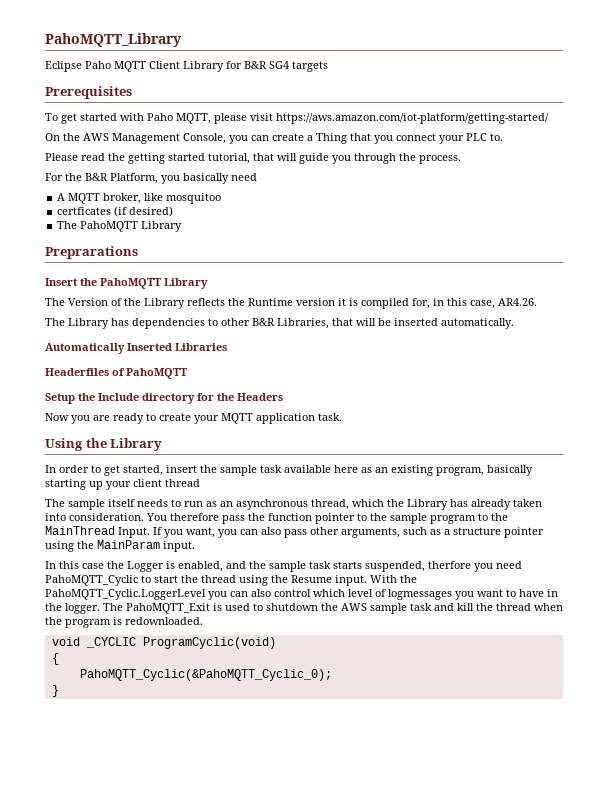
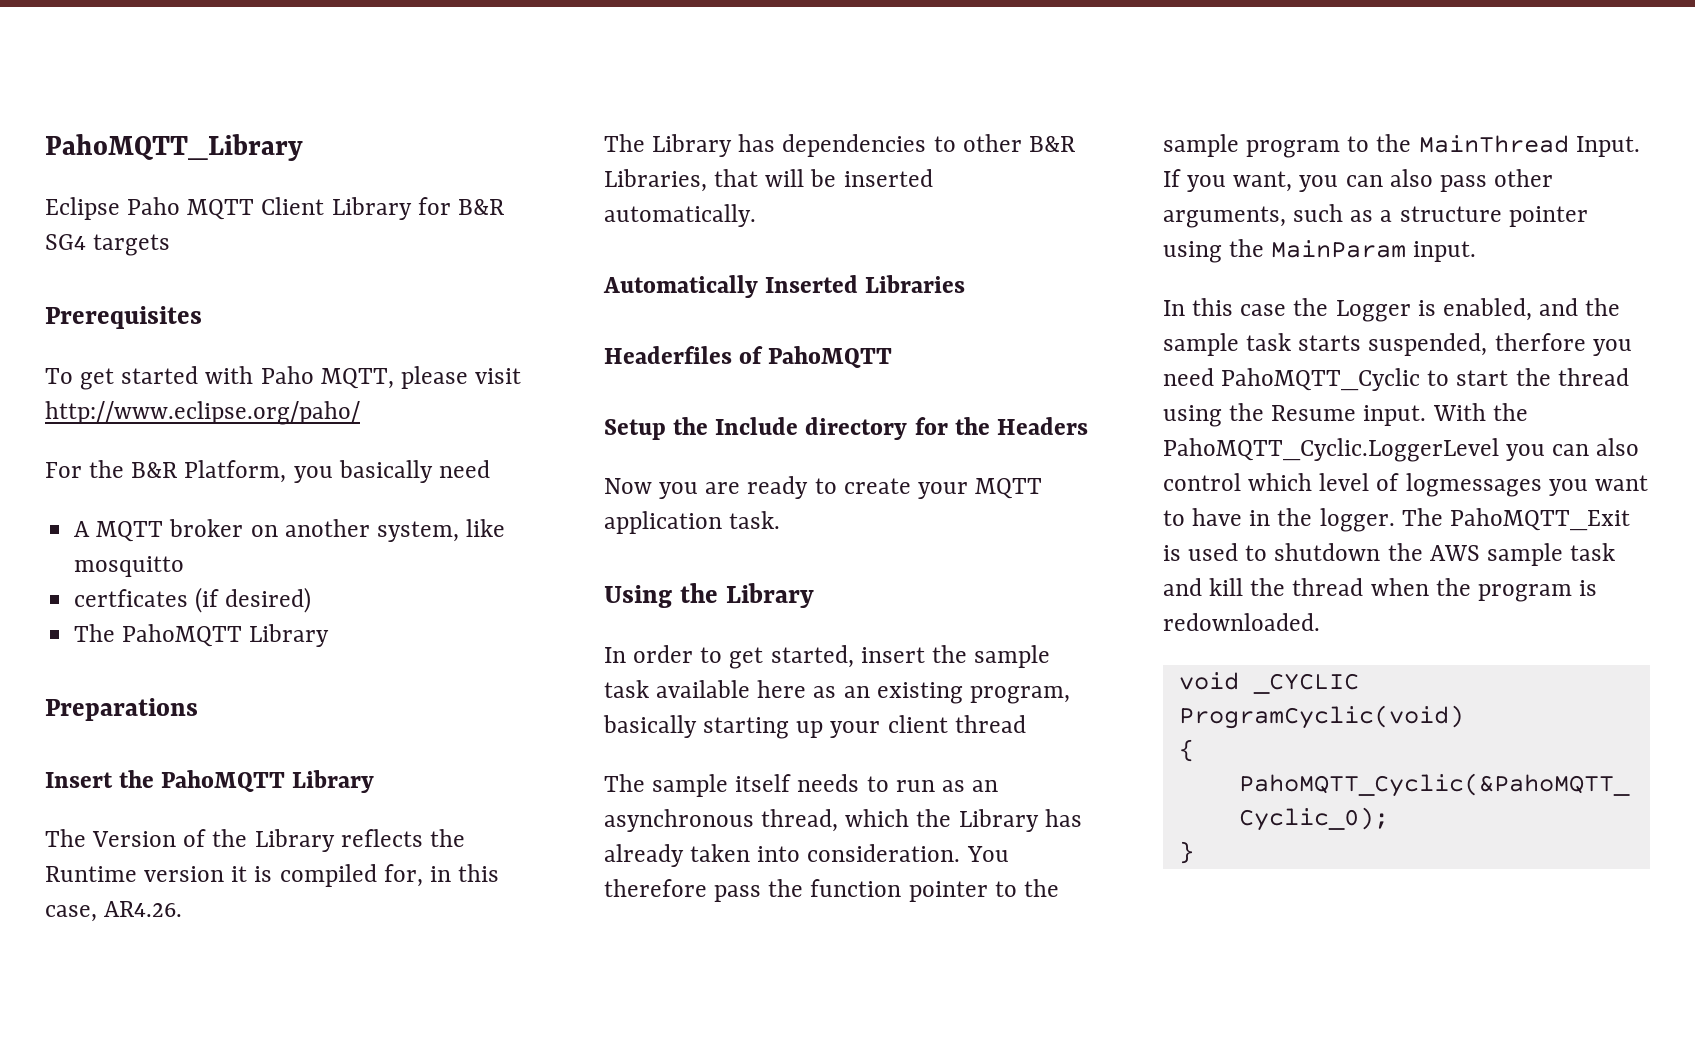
- To get started with Paho MQTT, please visit https://aws.amazon.com/iot-platform/getting-started/
- On the AWS Management Console, you can create a Thing that you connect your PLC to.
- Please read the getting started tutorial, that will guide you through the process.
+ To get started with Paho MQTT, please visit http://www.eclipse.org/paho/
- A MQTT broker, like mosquitoo
+ A MQTT broker on another system, like mosquitto
- Preprarations
+ Preparations

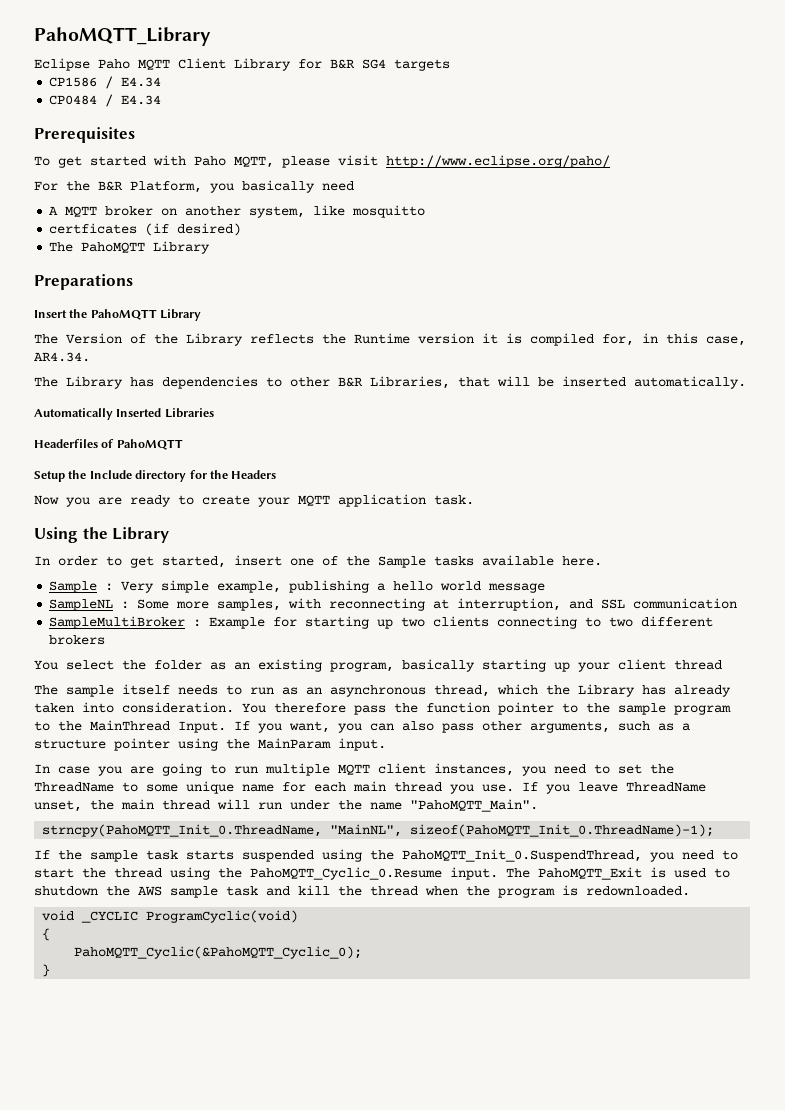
+ CP1586 / E4.34
+ CP0484 / E4.34
- The Version of the Library reflects the Runtime version it is compiled for, in this case, AR4.26.
+ The Version of the Library reflects the Runtime version it is compiled for, in this case, AR4.34.
- In order to get started, insert the sample task available here as an existing program, basically starting up your client thread
+ In order to get started, insert one of the Sample tasks available here.
+ Sample : Very simple example, publishing a hello world message
+ SampleNL : Some more samples, with reconnecting at interruption, and SSL communication
+ SampleMultiBroker : Example for starting up two clients connecting to two different brokers
+ You select the folder as an existing program, basically starting up your client thread
- In this case the Logger is enabled, and the sample task starts suspended, therfore you need PahoMQTT_Cyclic to start the thread using the Resume input. With the PahoMQTT_Cyclic.LoggerLevel you can also control which level of logmessages you want to have in the logger.
+ In case you are going to run multiple MQTT client instances, you need to set the ThreadName to some unique name for each main thread you use. If you leave ThreadName unset, the main thread will run under the name "PahoMQTT_Main".
+ strncpy(PahoMQTT_Init_0.ThreadName, "MainNL", sizeof(PahoMQTT_Init_0.ThreadName)-1);
+ If the sample task starts suspended using the PahoMQTT_Init_0.SuspendThread, you need to start the thread using the PahoMQTT_Cyclic_0.Resume input.

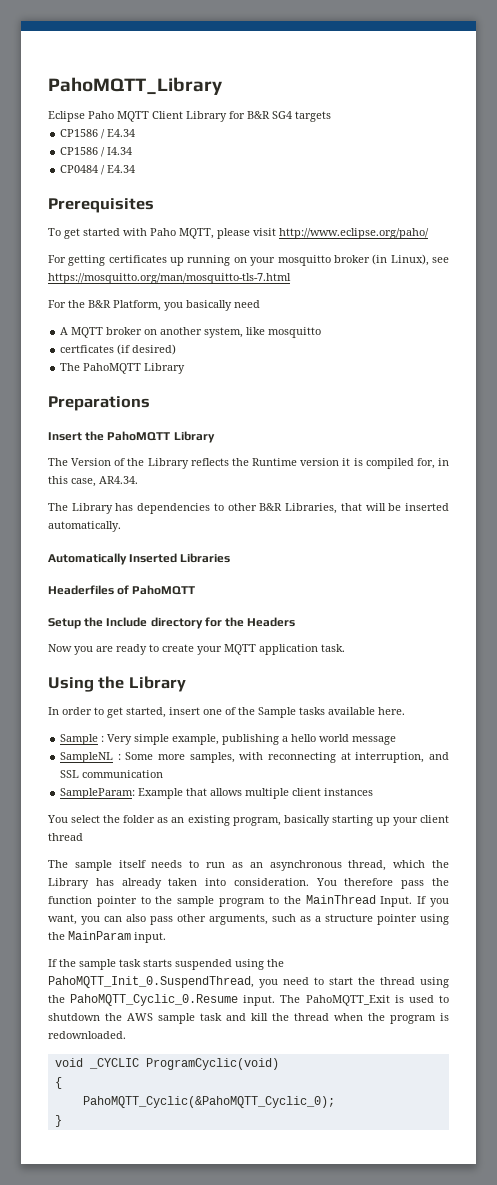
+ CP1586 / I4.34
+ For getting certificates up running on your mosquitto broker (in Linux), see https://mosquitto.org/man/mosquitto-tls-7.html
- SampleMultiBroker : Example for starting up two clients connecting to two different brokers
+ SampleParam: Example that allows multiple client instances
- In case you are going to run multiple MQTT client instances, you need to set the ThreadName to some unique name for each main thread you use. If you leave ThreadName unset, the main thread will run under the name "PahoMQTT_Main".
- strncpy(PahoMQTT_Init_0.ThreadName, "MainNL", sizeof(PahoMQTT_Init_0.ThreadName)-1);

